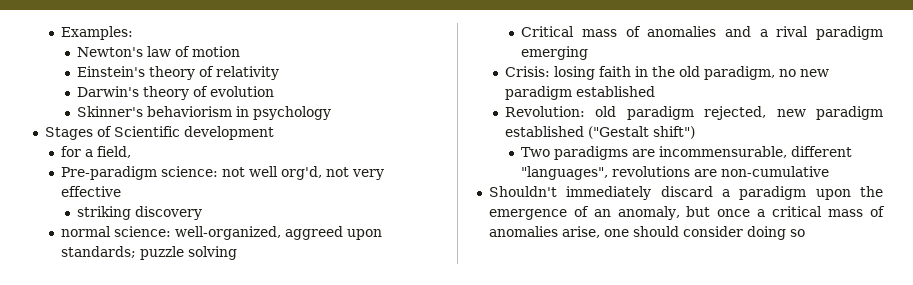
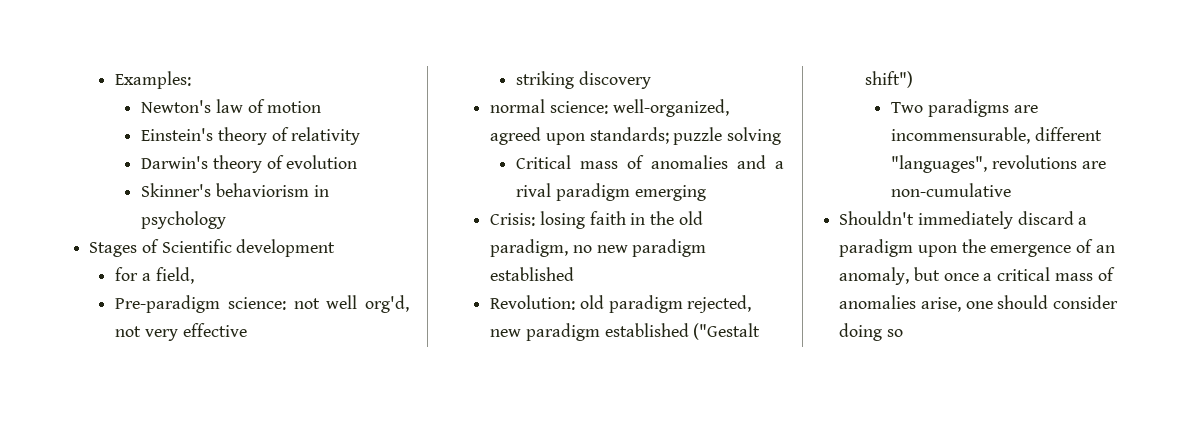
- normal science: well-organized, aggreed upon standards; puzzle solving
+ normal science: well-organized, agreed upon standards; puzzle solving

